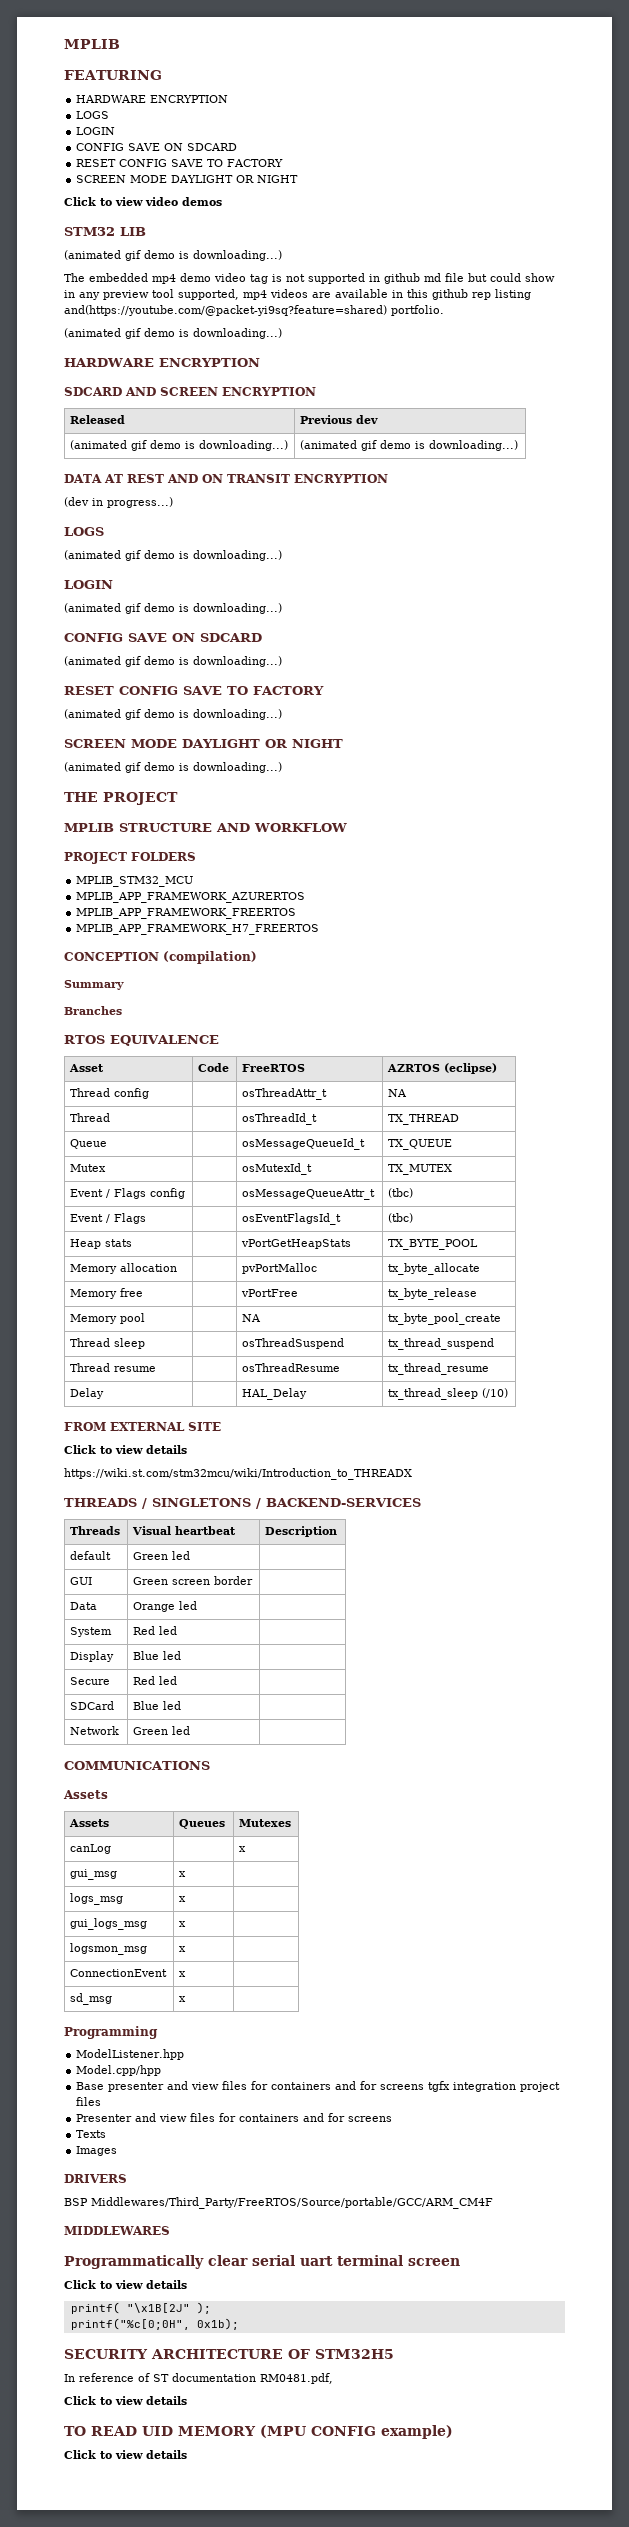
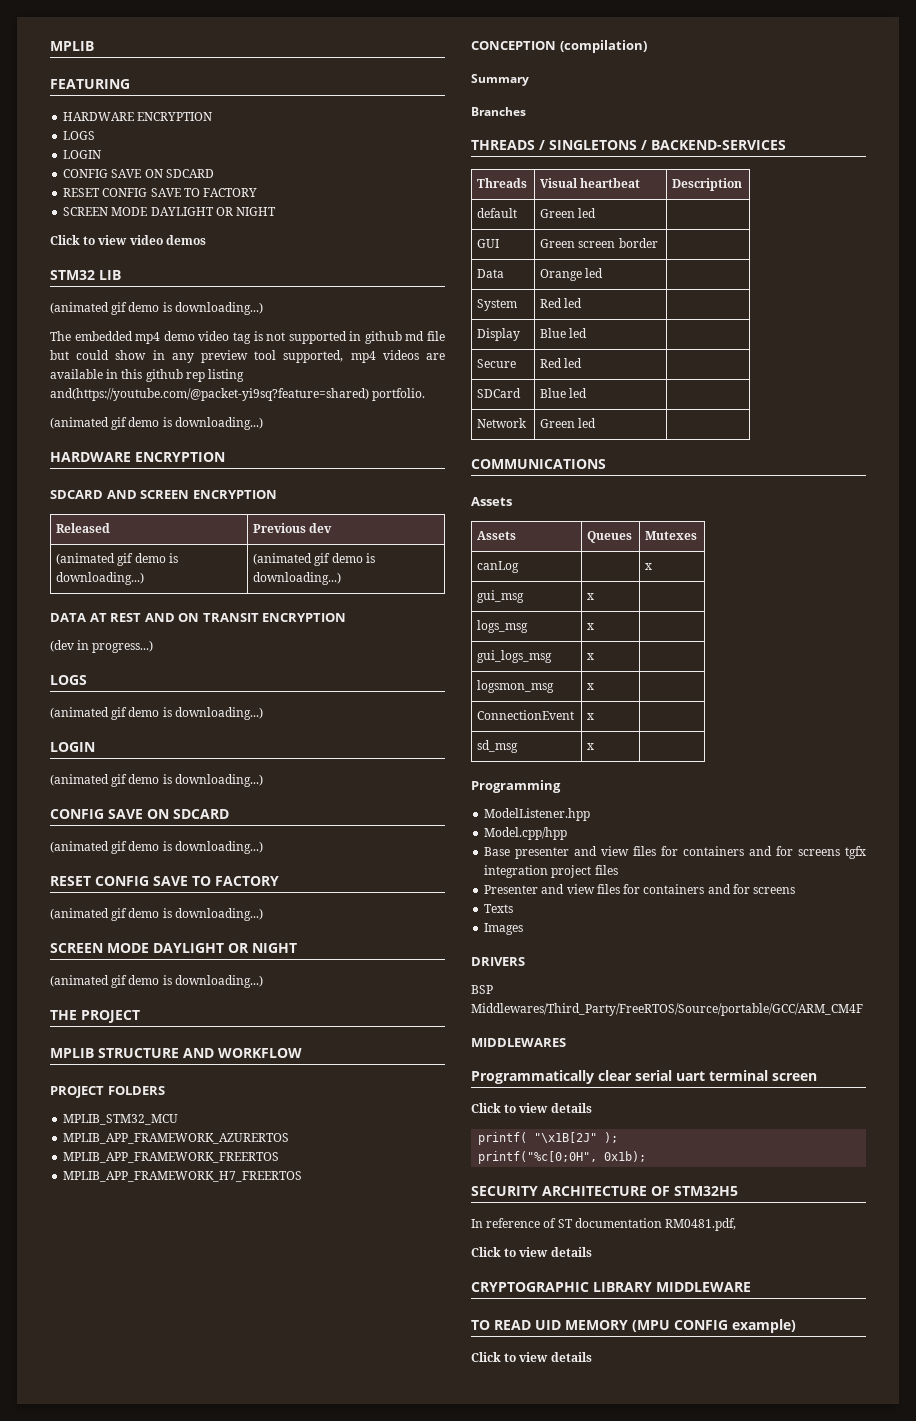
- RTOS EQUIVALENCE
- Asset | Code | FreeRTOS | AZRTOS (eclipse)
- Thread config | | osThreadAttr_t | NA
- Thread | | osThreadId_t | TX_THREAD
- Queue | | osMessageQueueId_t | TX_QUEUE
- Mutex | | osMutexId_t | TX_MUTEX
- Event / Flags config | | osMessageQueueAttr_t | (tbc)
- Event / Flags | | osEventFlagsId_t | (tbc)
- Heap stats | | vPortGetHeapStats | TX_BYTE_POOL
- Memory allocation | | pvPortMalloc | tx_byte_allocate
- Memory free | | vPortFree | tx_byte_release
- Memory pool | | NA | tx_byte_pool_create
- Thread sleep | | osThreadSuspend | tx_thread_suspend
- Thread resume | | osThreadResume | tx_thread_resume
- Delay | | HAL_Delay | tx_thread_sleep (/10)
- FROM EXTERNAL SITE
- Click to view details
- https://wiki.st.com/stm32mcu/wiki/Introduction_to_THREADX
+ CRYPTOGRAPHIC LIBRARY MIDDLEWARE

